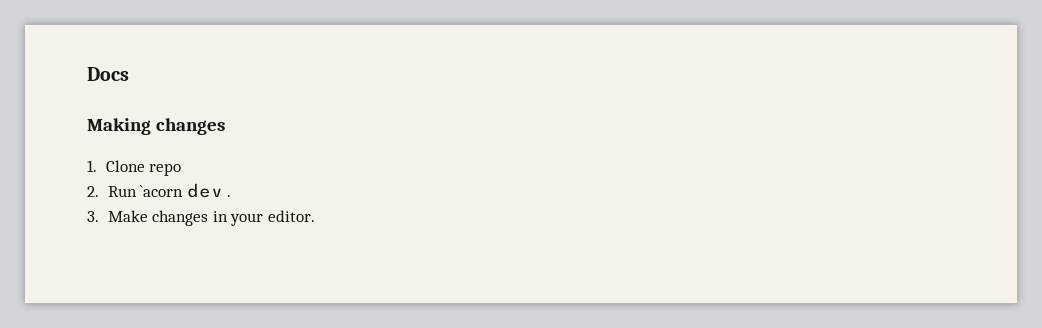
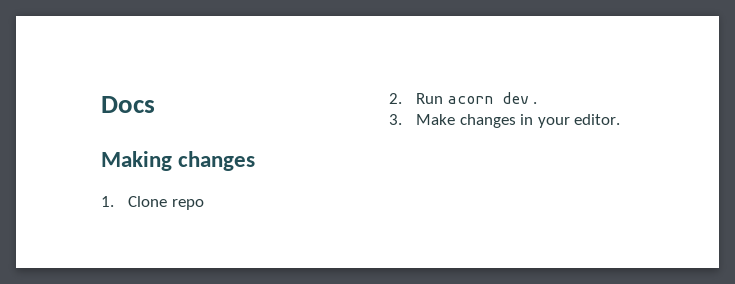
- 2. Run `acorn dev .
+ 2. Run acorn dev .

